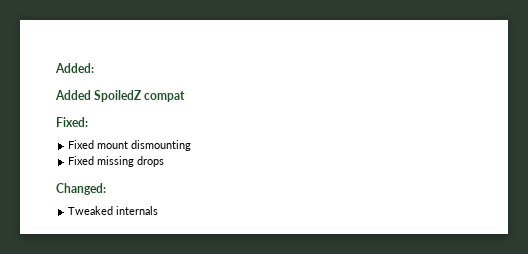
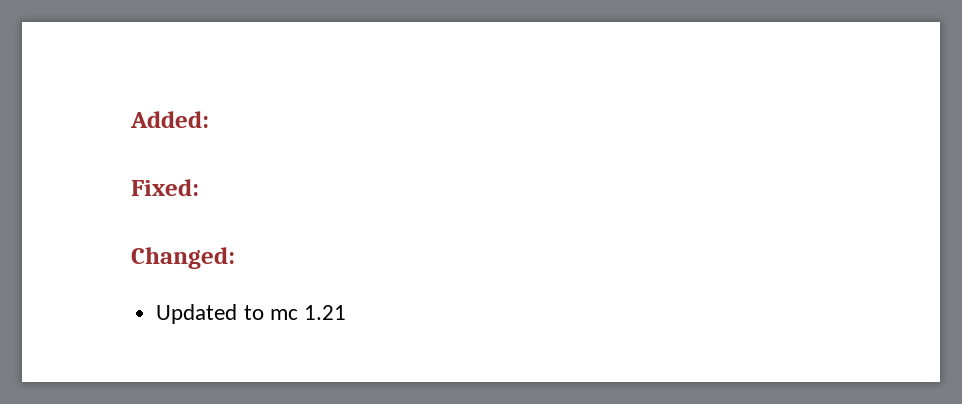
- Added SpoiledZ compat
  Fixed:
- Fixed mount dismounting
- Fixed missing drops
  Changed:
- Tweaked internals
+ Updated to mc 1.21

